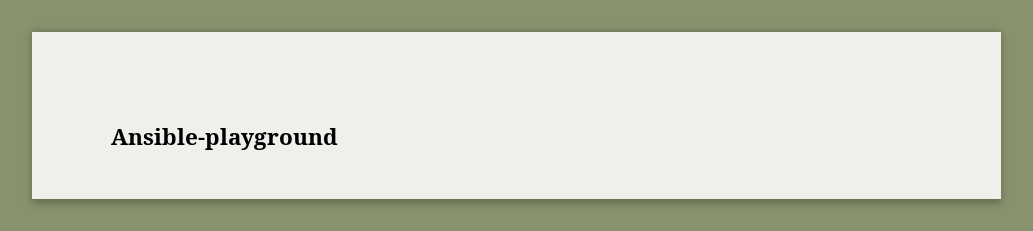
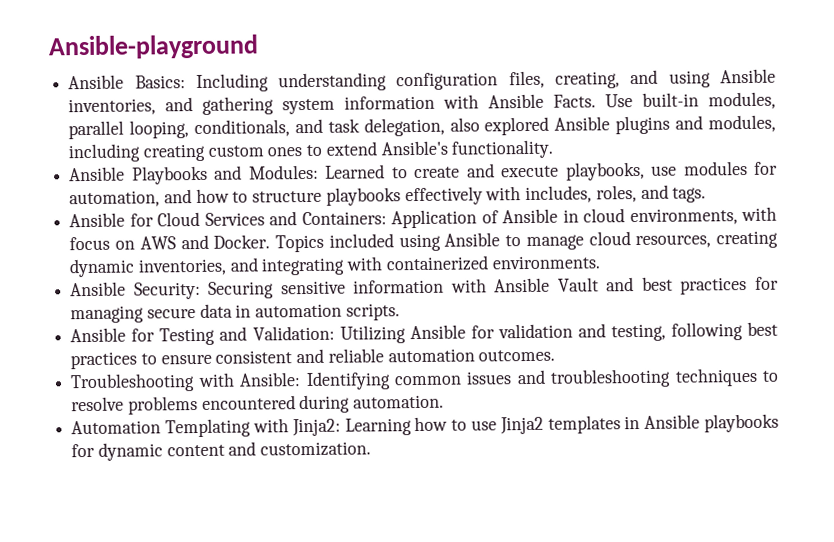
+ Ansible Basics: Including understanding configuration files, creating, and using Ansible inventories, and gathering system information with Ansible Facts. Use built-in modules, parallel looping, conditionals, and task delegation, also explored Ansible plugins and modules, including creating custom ones to extend Ansible's functionality.
+ Ansible Playbooks and Modules: Learned to create and execute playbooks, use modules for automation, and how to structure playbooks effectively with includes, roles, and tags.
+ Ansible for Cloud Services and Containers: Application of Ansible in cloud environments, with focus on AWS and Docker. Topics included using Ansible to manage cloud resources, creating dynamic inventories, and integrating with containerized environments.
+ Ansible Security: Securing sensitive information with Ansible Vault and best practices for managing secure data in automation scripts.
+ Ansible for Testing and Validation: Utilizing Ansible for validation and testing, following best practices to ensure consistent and reliable automation outcomes.
+ Troubleshooting with Ansible: Identifying common issues and troubleshooting techniques to resolve problems encountered during automation.
+ Automation Templating with Jinja2: Learning how to use Jinja2 templates in Ansible playbooks for dynamic content and customization.

